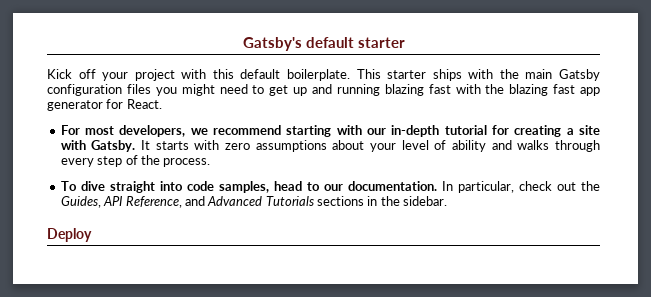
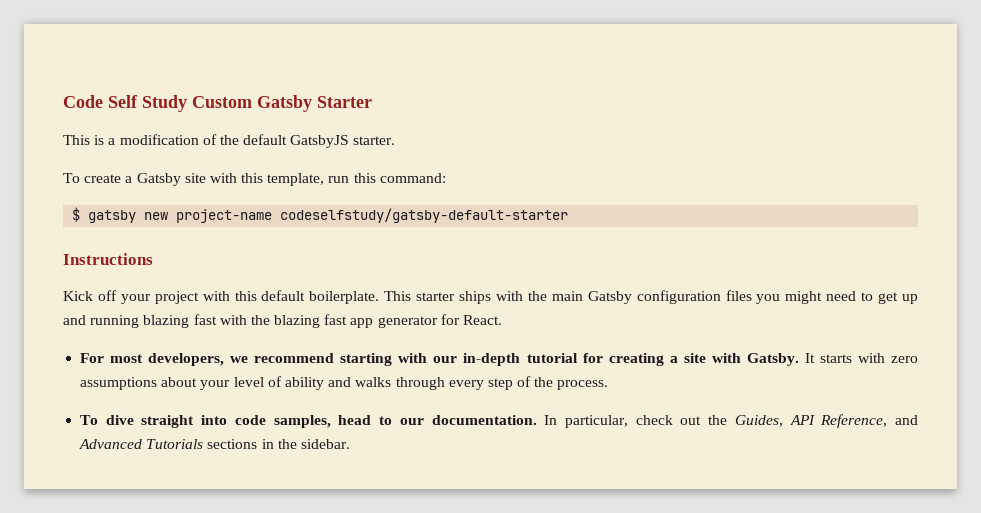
- Gatsby's default starter
+ Code Self Study Custom Gatsby Starter
+ This is a modification of the default GatsbyJS starter.
+ To create a Gatsby site with this template, run this command:
+ $ gatsby new project-name codeselfstudy/gatsby-default-starter
+ Instructions
- Deploy

